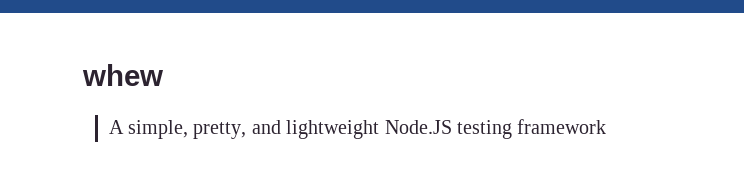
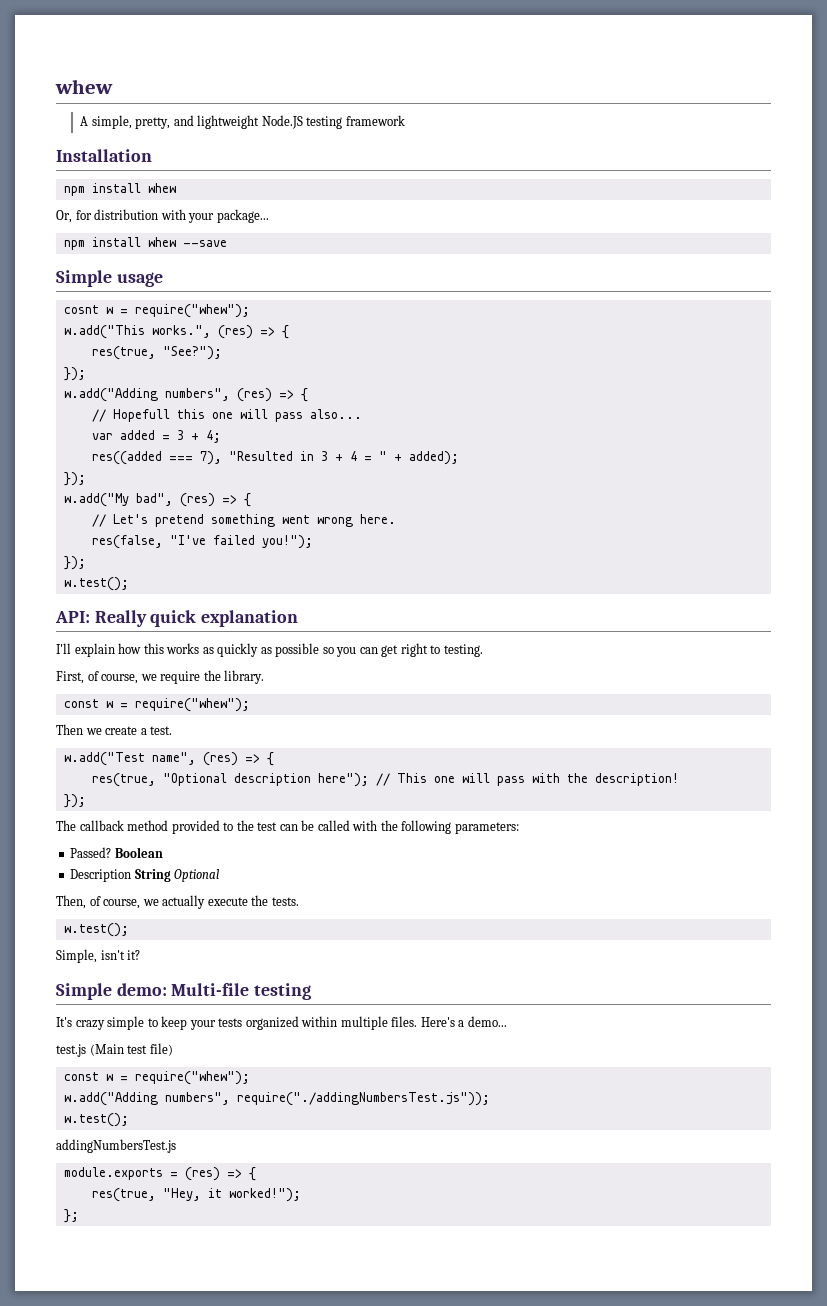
+ Installation
+ npm install whew
+ Or, for distribution with your package...
+ npm install whew --save
+ Simple usage
+ cosnt w = require("whew");
+ w.add("This works.", (res) => {
+ res(true, "See?");
+ });
+ w.add("Adding numbers", (res) => {
+ // Hopefull this one will pass also...
+ var added = 3 + 4;
+ res((added === 7), "Resulted in 3 + 4 = " + added);
+ });
+ w.add("My bad", (res) => {
+ // Let's pretend something went wrong here.
+ res(false, "I've failed you!");
+ });
+ w.test();
+ API: Really quick explanation
+ I'll explain how this works as quickly as possible so you can get right to testing.
+ First, of course, we require the library.
+ const w = require("whew");
+ Then we create a test.
+ w.add("Test name", (res) => {
+ res(true, "Optional description here"); // This one will pass with the description!
+ });
+ The callback method provided to the test can be called with the following parameters:
+ Passed? Boolean
+ Description String Optional
+ Then, of course, we actually execute the tests.
+ w.test();
+ Simple, isn't it?
+ Simple demo: Multi-file testing
+ It's crazy simple to keep your tests organized within multiple files. Here's a demo...
+ test.js (Main test file)
+ const w = require("whew");
+ w.add("Adding numbers", require("./addingNumbersTest.js"));
+ w.test();
+ addingNumbersTest.js
+ module.exports = (res) => {
+ res(true, "Hey, it worked!");
+ };

